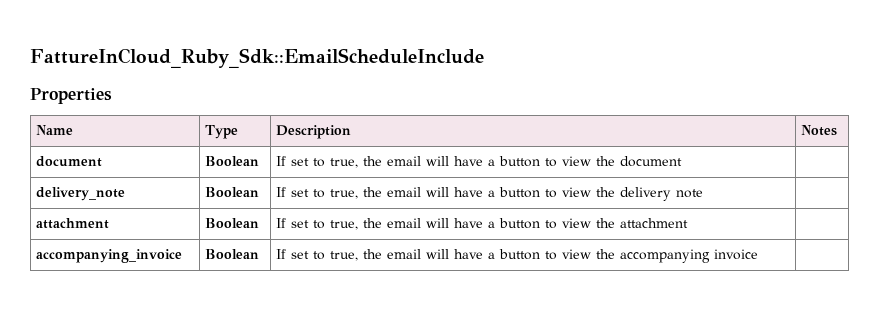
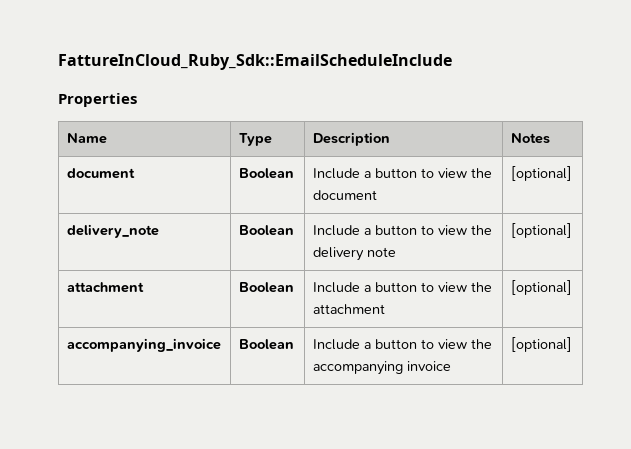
- document | Boolean | If set to true, the email will have a button to view the document |
+ document | Boolean | Include a button to view the document | [optional]
- delivery_note | Boolean | If set to true, the email will have a button to view the delivery note |
+ delivery_note | Boolean | Include a button to view the delivery note | [optional]
- attachment | Boolean | If set to true, the email will have a button to view the attachment |
+ attachment | Boolean | Include a button to view the attachment | [optional]
- accompanying_invoice | Boolean | If set to true, the email will have a button to view the accompanying invoice |
+ accompanying_invoice | Boolean | Include a button to view the accompanying invoice | [optional]

